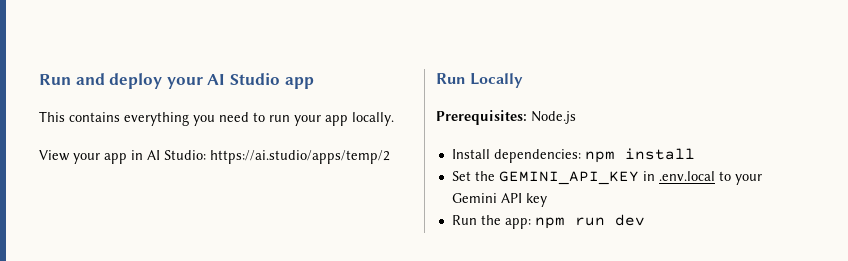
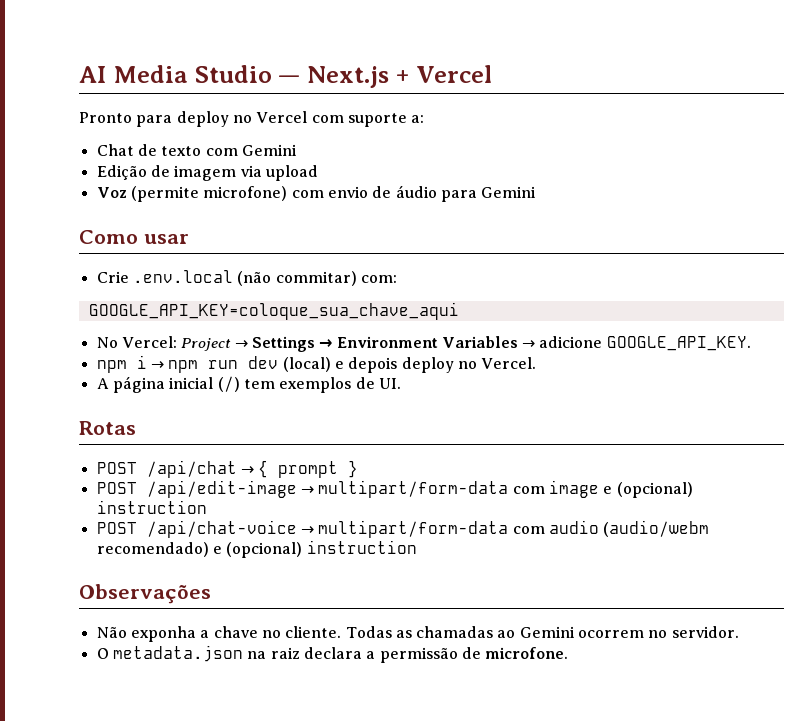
- Run and deploy your AI Studio app
- This contains everything you need to run your app locally.
- View your app in AI Studio: https://ai.studio/apps/temp/2
- Run Locally
- Prerequisites: Node.js
- Install dependencies: npm install
- Set the GEMINI_API_KEY in .env.local to your Gemini API key
- Run the app: npm run dev
+ AI Media Studio — Next.js + Vercel
+ Pronto para deploy no Vercel com suporte a:
+ Chat de texto com Gemini
+ Edição de imagem via upload
+ Voz (permite microfone) com envio de áudio para Gemini
+ Como usar
+ Crie .env.local (não commitar) com:
+ GOOGLE_API_KEY=coloque_sua_chave_aqui
+ No Vercel: Project → Settings → Environment Variables → adicione GOOGLE_API_KEY.
+ npm i → npm run dev (local) e depois deploy no Vercel.
+ A página inicial (/) tem exemplos de UI.
+ Rotas
+ POST /api/chat → { prompt }
+ POST /api/edit-image → multipart/form-data com image e (opcional) instruction
+ POST /api/chat-voice → multipart/form-data com audio (audio/webm recomendado) e (opcional) instruction
+ Observações
+ Não exponha a chave no cliente. Todas as chamadas ao Gemini ocorrem no servidor.
+ O metadata.json na raiz declara a permissão de microfone.

